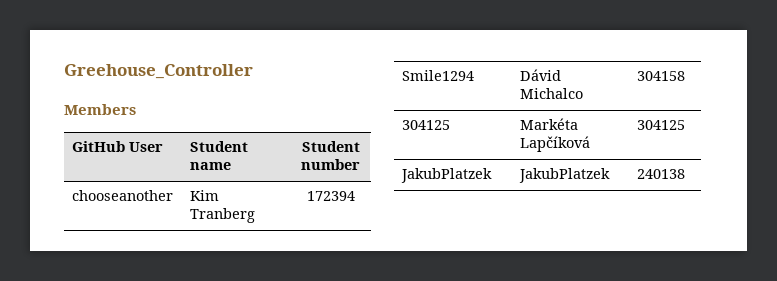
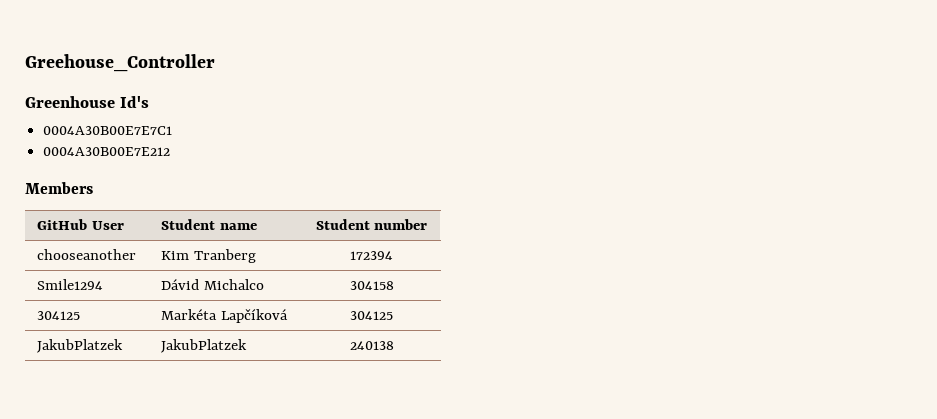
+ Greenhouse Id's
+ 0004A30B00E7E7C1
+ 0004A30B00E7E212

